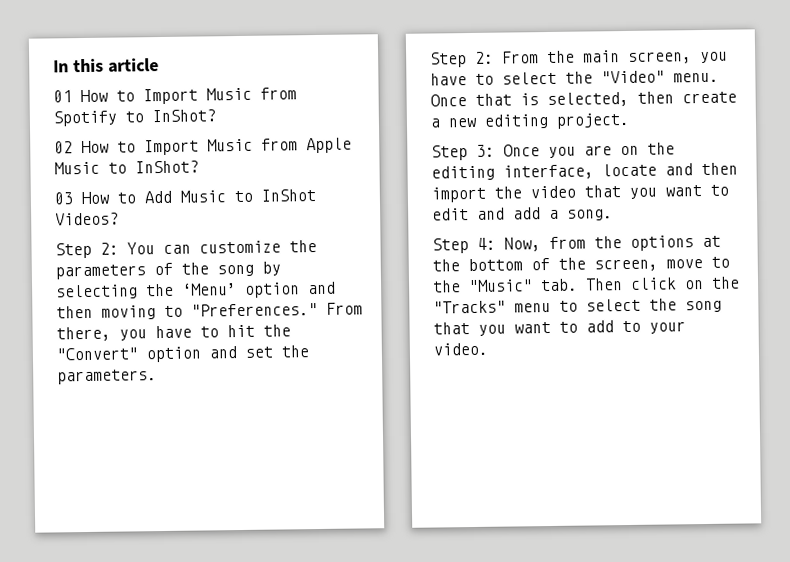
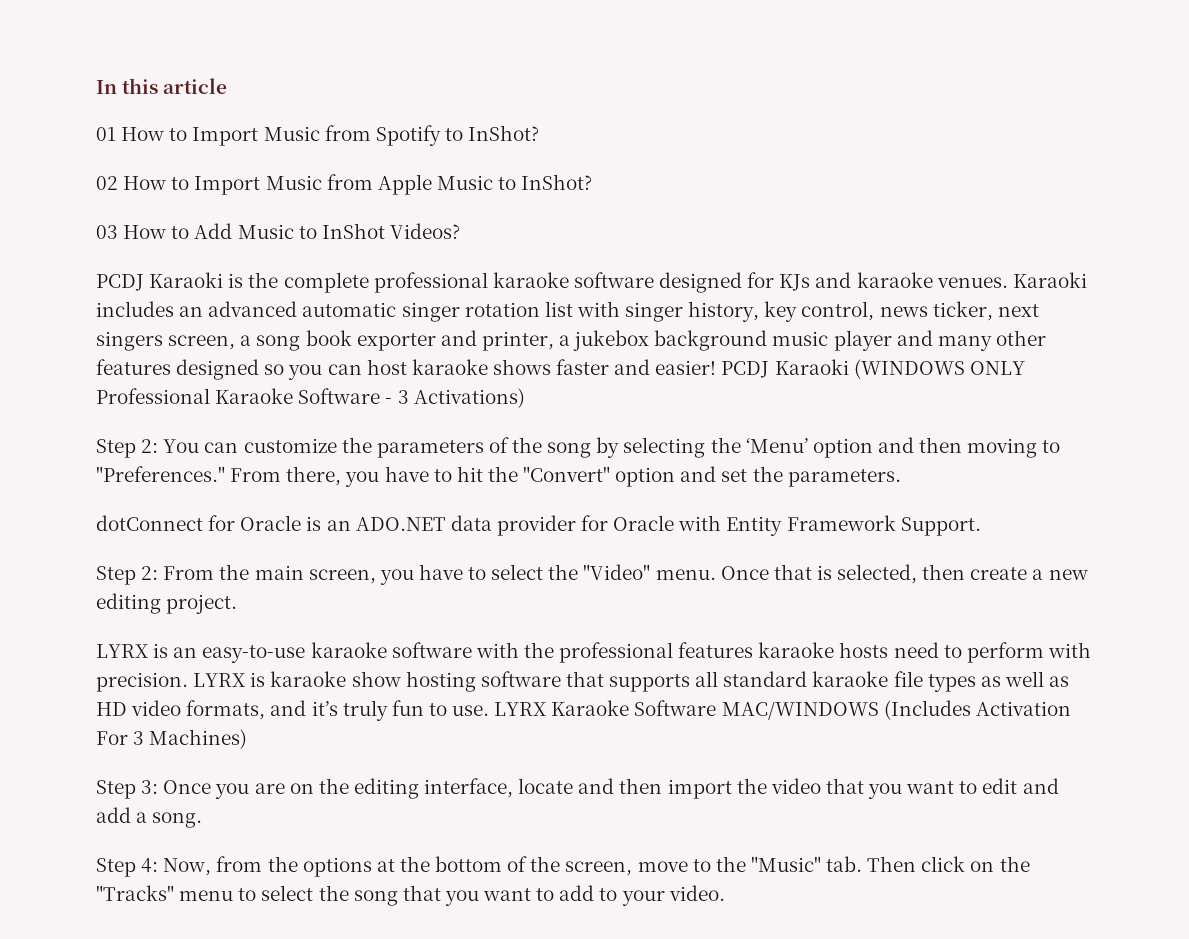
+ PCDJ Karaoki is the complete professional karaoke software designed for KJs and karaoke venues. Karaoki includes an advanced automatic singer rotation list with singer history, key control, news ticker, next singers screen, a song book exporter and printer, a jukebox background music player and many other features designed so you can host karaoke shows faster and easier! PCDJ Karaoki (WINDOWS ONLY Professional Karaoke Software - 3 Activations)
+ dotConnect for Oracle is an ADO.NET data provider for Oracle with Entity Framework Support.
+ LYRX is an easy-to-use karaoke software with the professional features karaoke hosts need to perform with precision. LYRX is karaoke show hosting software that supports all standard karaoke file types as well as HD video formats, and it’s truly fun to use. LYRX Karaoke Software MAC/WINDOWS (Includes Activation For 3 Machines)

